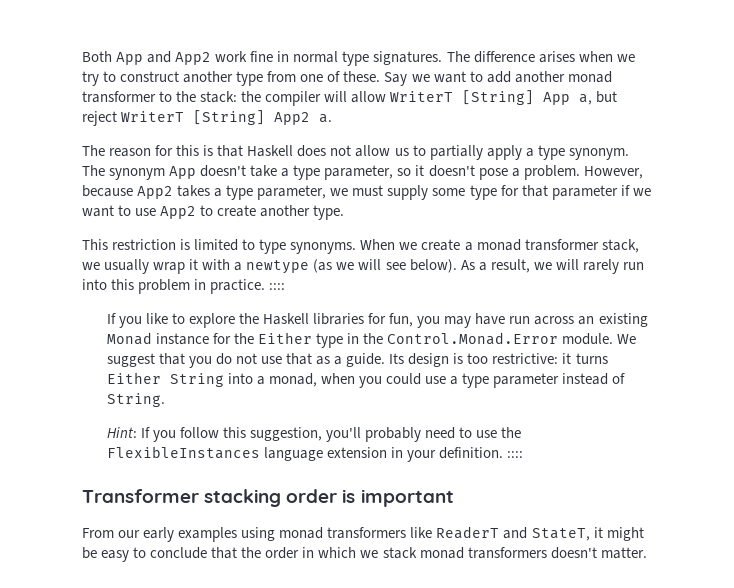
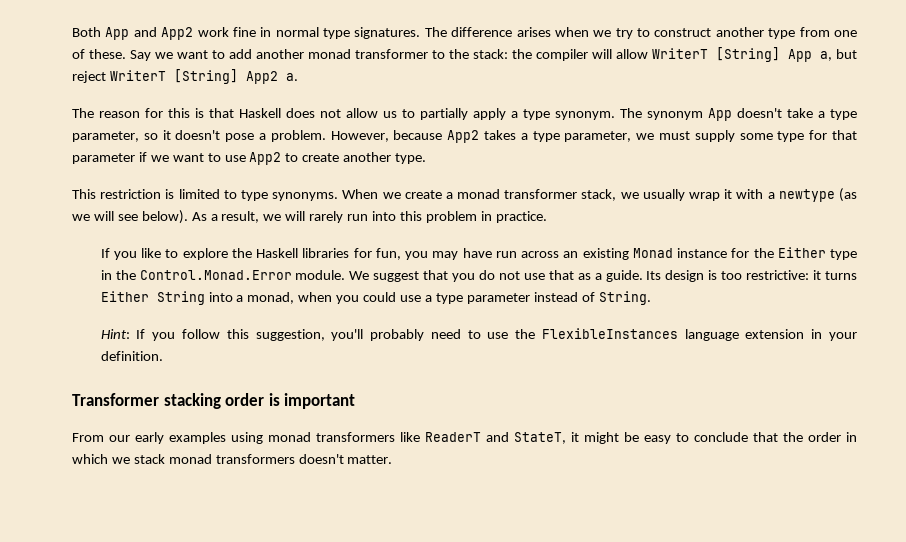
- As a result, we will rarely run into this problem in practice. ::::
+ As a result, we will rarely run into this problem in practice.
- Hint: If you follow this suggestion, you'll probably need to use the FlexibleInstances language extension in your definition. ::::
+ Hint: If you follow this suggestion, you'll probably need to use the FlexibleInstances language extension in your definition.

